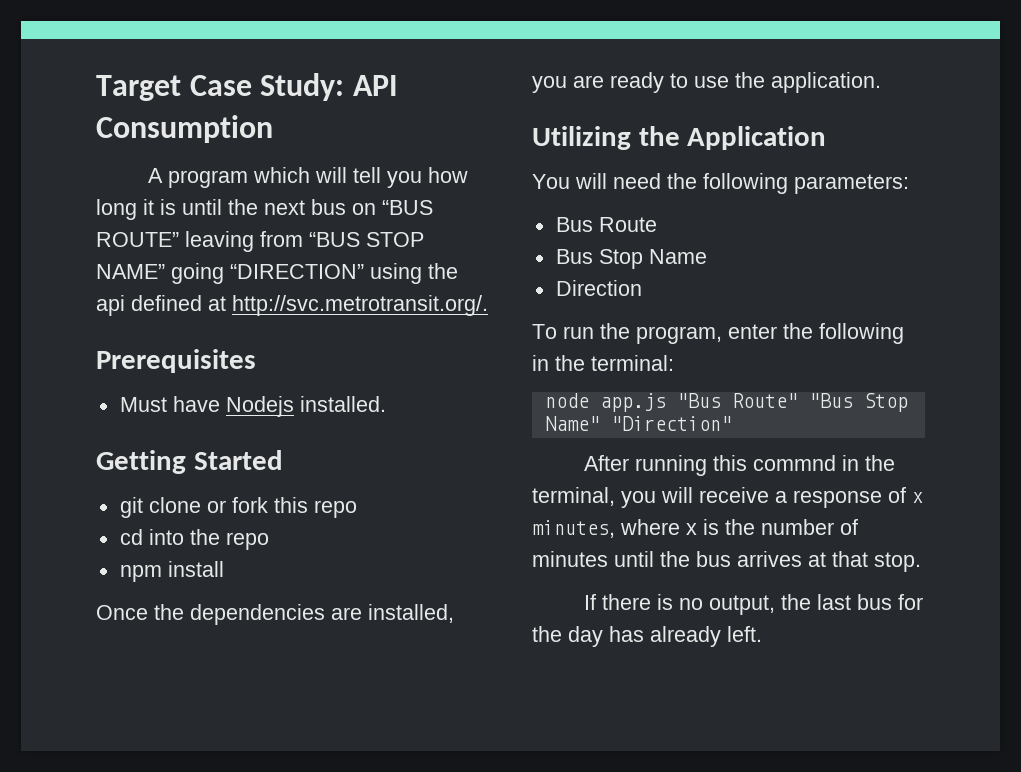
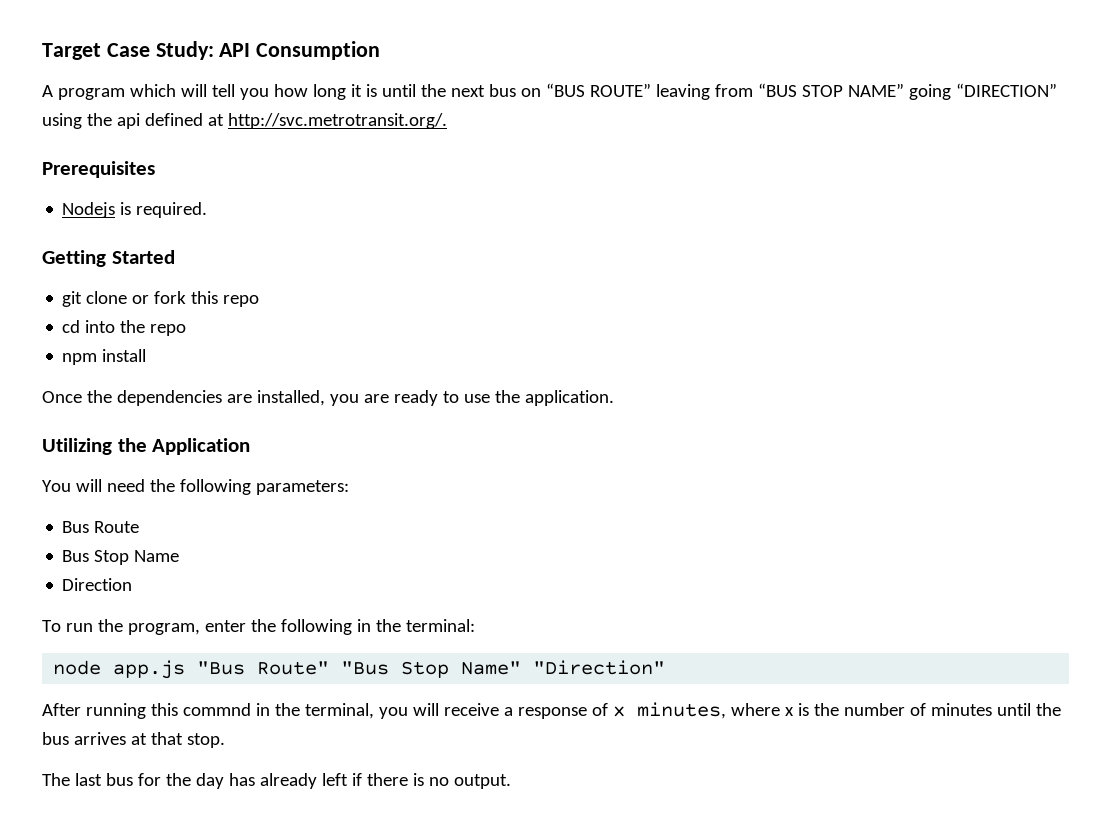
- Must have Nodejs installed.
+ Nodejs is required.
- If there is no output, the last bus for the day has already left.
+ The last bus for the day has already left if there is no output.

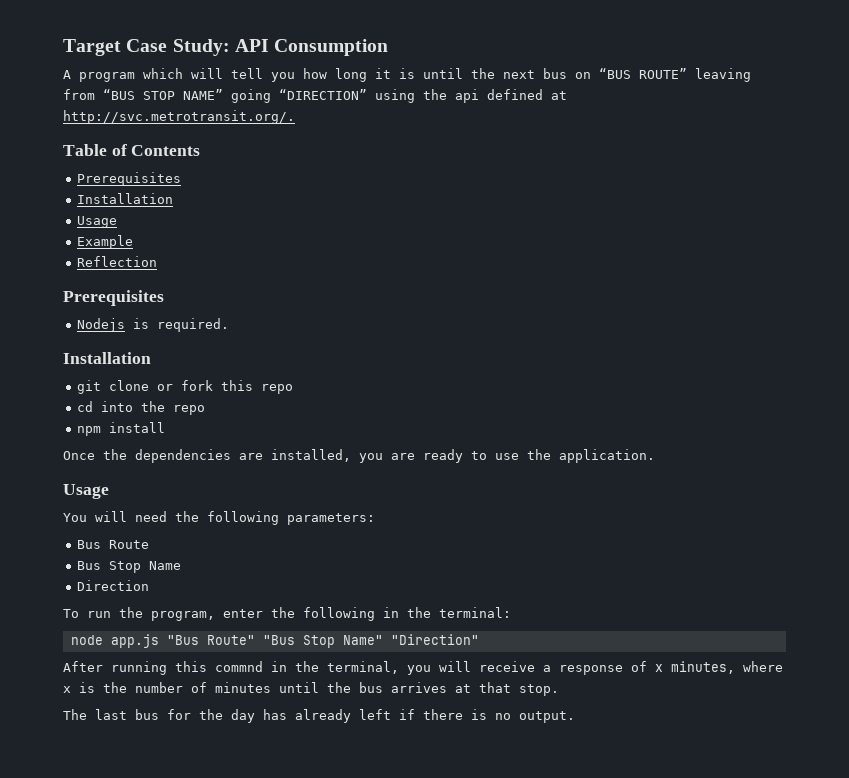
+ Table of Contents
+ Prerequisites
+ Installation
+ Usage
+ Example
+ Reflection
  Nodejs is required.
- Getting Started
+ Installation
  Once the dependencies are installed, you are ready to use the application.
- Utilizing the Application
+ Usage

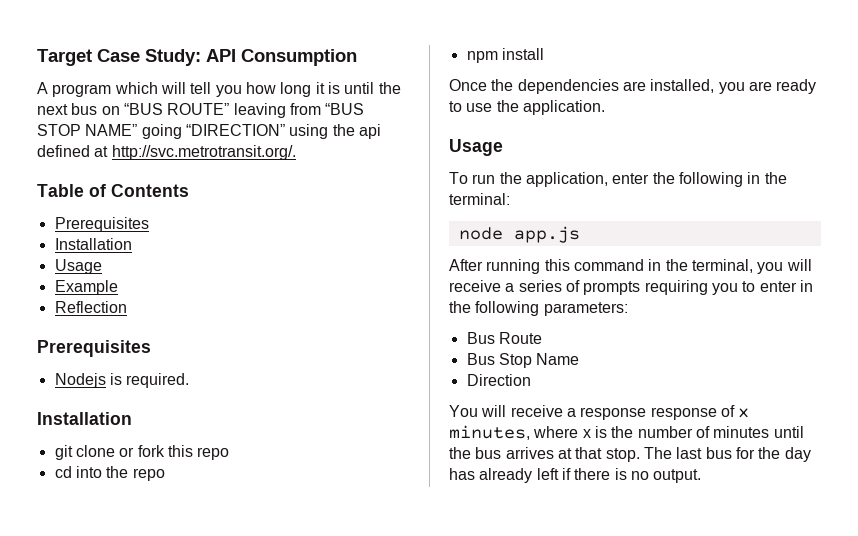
- You will need the following parameters:
+ To run the application, enter the following in the terminal:
+ node app.js
+ After running this command in the terminal, you will receive a series of prompts requiring you to enter in the following parameters:
- To run the program, enter the following in the terminal:
- node app.js "Bus Route" "Bus Stop Name" "Direction"
- After running this commnd in the terminal, you will receive a response of x minutes, where x is the number of minutes until the bus arrives at that stop.
- The last bus for the day has already left if there is no output.
+ You will receive a response response of x minutes, where x is the number of minutes until the bus arrives at that stop. The last bus for the day has already left if there is no output.

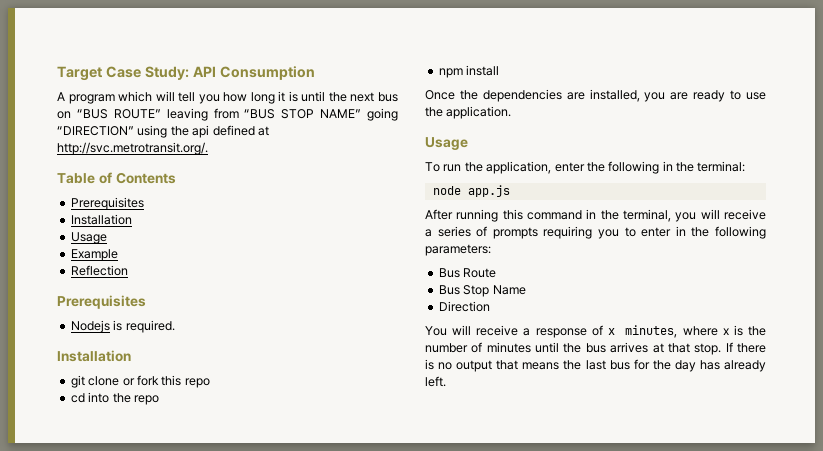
- You will receive a response response of x minutes, where x is the number of minutes until the bus arrives at that stop.
+ You will receive a response of x minutes, where x is the number of minutes until the bus arrives at that stop.
- The last bus for the day has already left if there is no output.
+ If there is no output that means the last bus for the day has already left.

